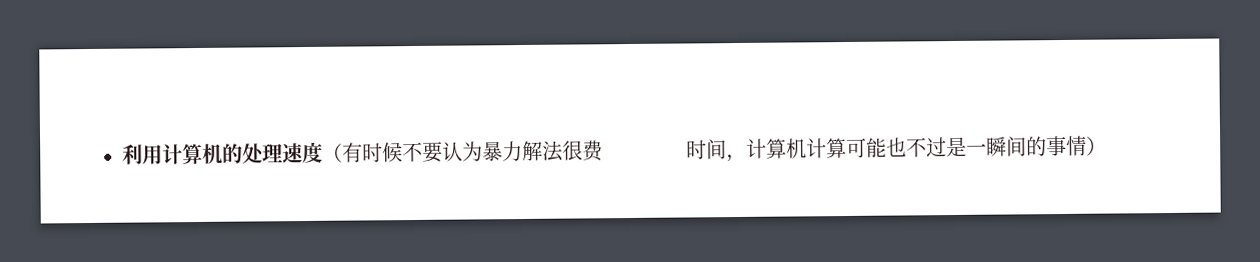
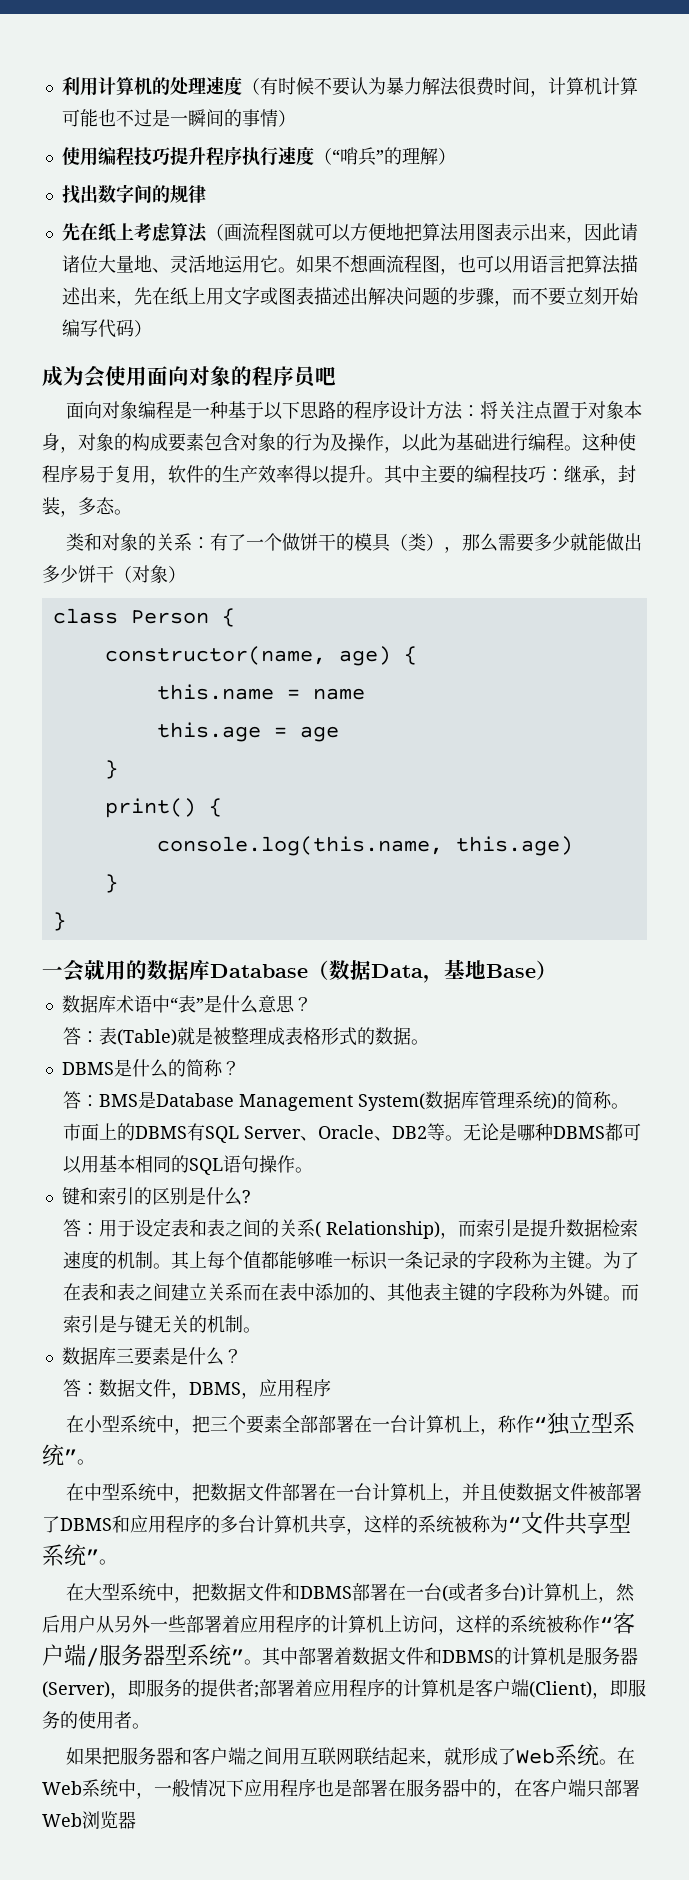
+ 使用编程技巧提升程序执行速度（“哨兵”的理解）
+ 找出数字间的规律
+ 先在纸上考虑算法（画流程图就可以方便地把算法用图表示出来，因此请诸位大量地、灵活地运用它。如果不想画流程图，也可以用语言把算法描述出来，先在纸上用文字或图表描述出解决问题的步骤，而不要立刻开始编写代码）
+ 成为会使用面向对象的程序员吧
+ 面向对象编程是一种基于以下思路的程序设计方法：将关注点置于对象本身，对象的构成要素包含对象的行为及操作，以此为基础进行编程。这种使程序易于复用，软件的生产效率得以提升。其中主要的编程技巧：继承，封装，多态。
+ 类和对象的关系：有了一个做饼干的模具（类），那么需要多少就能做出多少饼干（对象）
+ class Person {
+ constructor(name, age) {
+ this.name = name
+ this.age = age
+ }
+ print() {
+ console.log(this.name, this.age)
+ }
+ }
+ 一会就用的数据库Database（数据Data，基地Base）
+ 数据库术语中“表”是什么意思？
+ 答：表(Table)就是被整理成表格形式的数据。
+ DBMS是什么的简称？
+ 答：BMS是Database Management System(数据库管理系统)的简称。市面上的DBMS有SQL Server、Oracle、DB2等。无论是哪种DBMS都可以用基本相同的SQL语句操作。
+ 键和索引的区别是什么?
+ 答：用于设定表和表之间的关系( Relationship)，而索引是提升数据检索速度的机制。其上每个值都能够唯一标识一条记录的字段称为主键。为了在表和表之间建立关系而在表中添加的、其他表主键的字段称为外键。而索引是与键无关的机制。
+ 数据库三要素是什么？
+ 答：数据文件，DBMS，应用程序
+ 在小型系统中，把三个要素全部部署在一台计算机上，称作“独立型系统”。
+ 在中型系统中，把数据文件部署在一台计算机上，并且使数据文件被部署了DBMS和应用程序的多台计算机共享，这样的系统被称为“文件共享型系统”。
+ 在大型系统中，把数据文件和DBMS部署在一台(或者多台)计算机上，然后用户从另外一些部署着应用程序的计算机上访问，这样的系统被称作“客户端/服务器型系统”。其中部署着数据文件和DBMS的计算机是服务器(Server)，即服务的提供者;部署着应用程序的计算机是客户端(Client)，即服务的使用者。
+ 如果把服务器和客户端之间用互联网联结起来，就形成了Web系统。在Web系统中，一般情况下应用程序也是部署在服务器中的，在客户端只部署Web浏览器

